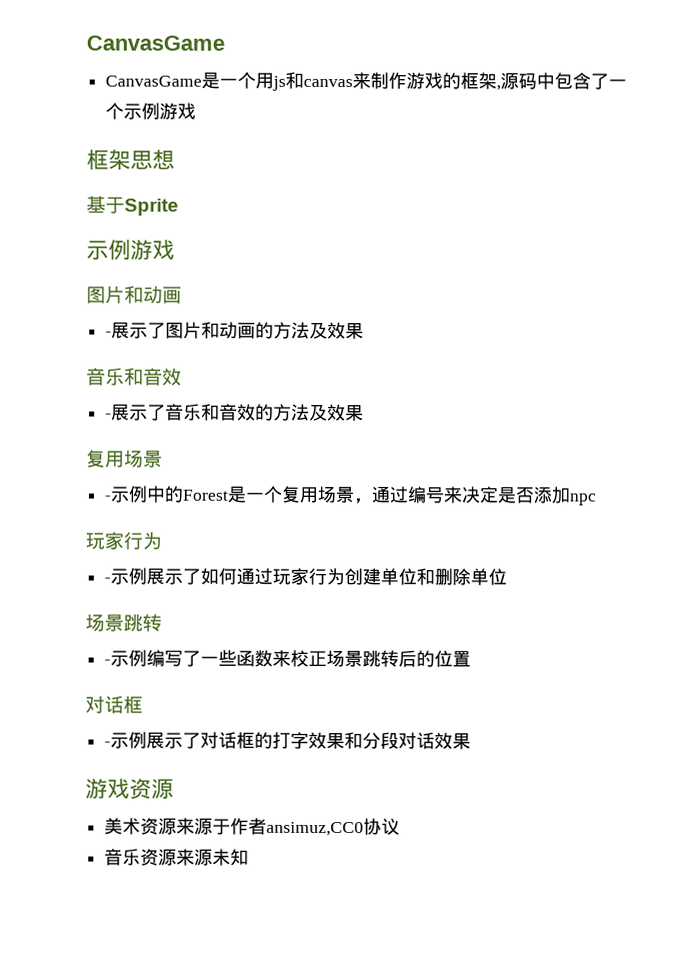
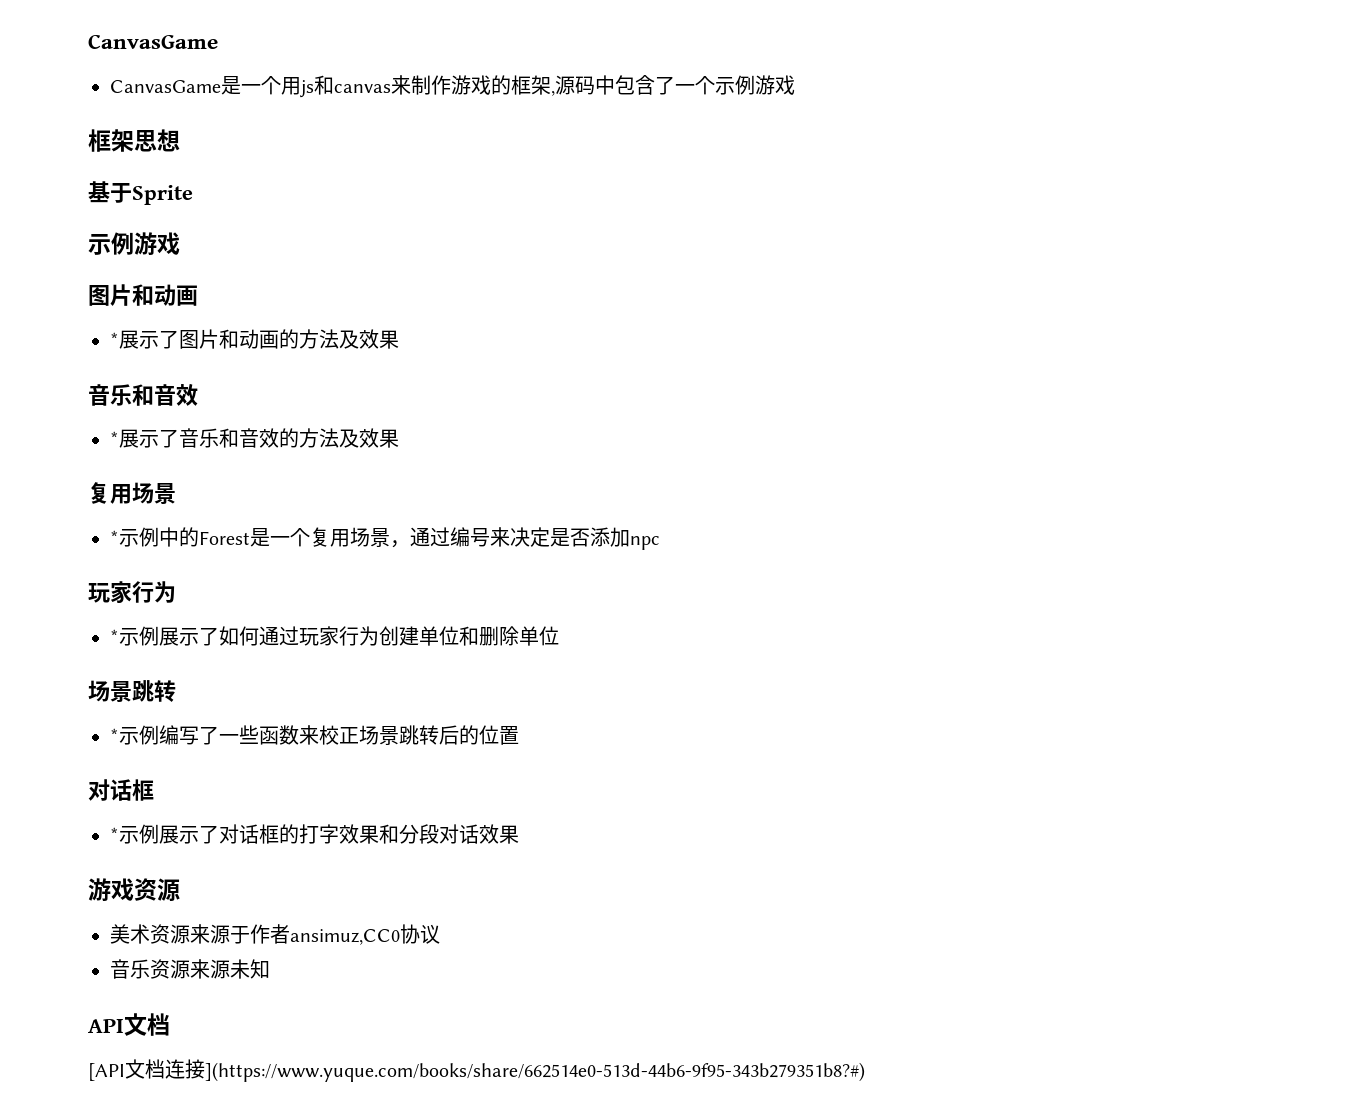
- -展示了图片和动画的方法及效果
+ *展示了图片和动画的方法及效果
- -展示了音乐和音效的方法及效果
+ *展示了音乐和音效的方法及效果
- -示例中的Forest是一个复用场景，通过编号来决定是否添加npc
+ *示例中的Forest是一个复用场景，通过编号来决定是否添加npc
- -示例展示了如何通过玩家行为创建单位和删除单位
+ *示例展示了如何通过玩家行为创建单位和删除单位
- -示例编写了一些函数来校正场景跳转后的位置
+ *示例编写了一些函数来校正场景跳转后的位置
- -示例展示了对话框的打字效果和分段对话效果
+ *示例展示了对话框的打字效果和分段对话效果
+ API文档
+ [API文档连接](https://www.yuque.com/books/share/662514e0-513d-44b6-9f95-343b279351b8?#)

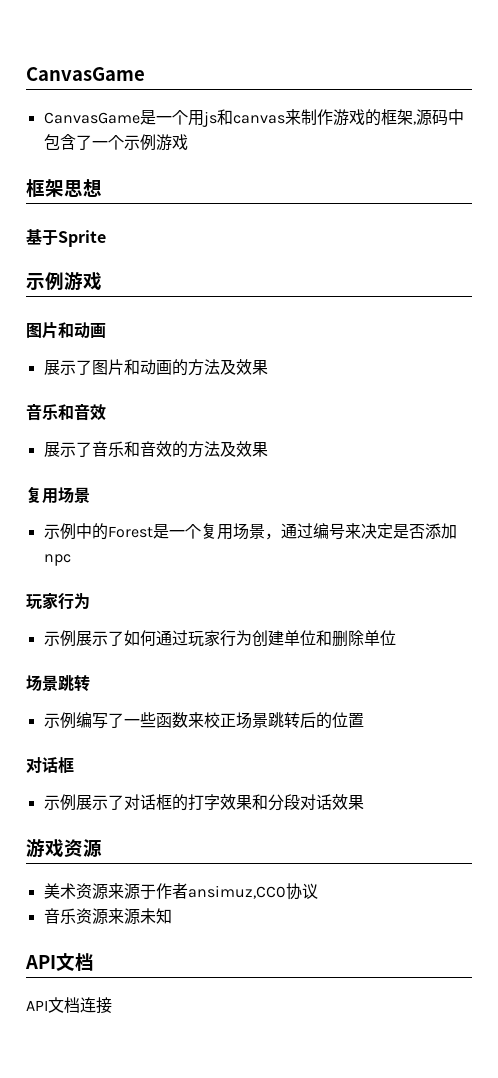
- *展示了图片和动画的方法及效果
+ 展示了图片和动画的方法及效果
- *展示了音乐和音效的方法及效果
+ 展示了音乐和音效的方法及效果
- *示例中的Forest是一个复用场景，通过编号来决定是否添加npc
+ 示例中的Forest是一个复用场景，通过编号来决定是否添加npc
- *示例展示了如何通过玩家行为创建单位和删除单位
+ 示例展示了如何通过玩家行为创建单位和删除单位
- *示例编写了一些函数来校正场景跳转后的位置
+ 示例编写了一些函数来校正场景跳转后的位置
- *示例展示了对话框的打字效果和分段对话效果
+ 示例展示了对话框的打字效果和分段对话效果
- [API文档连接](https://www.yuque.com/books/share/662514e0-513d-44b6-9f95-343b279351b8?#)
+ API文档连接

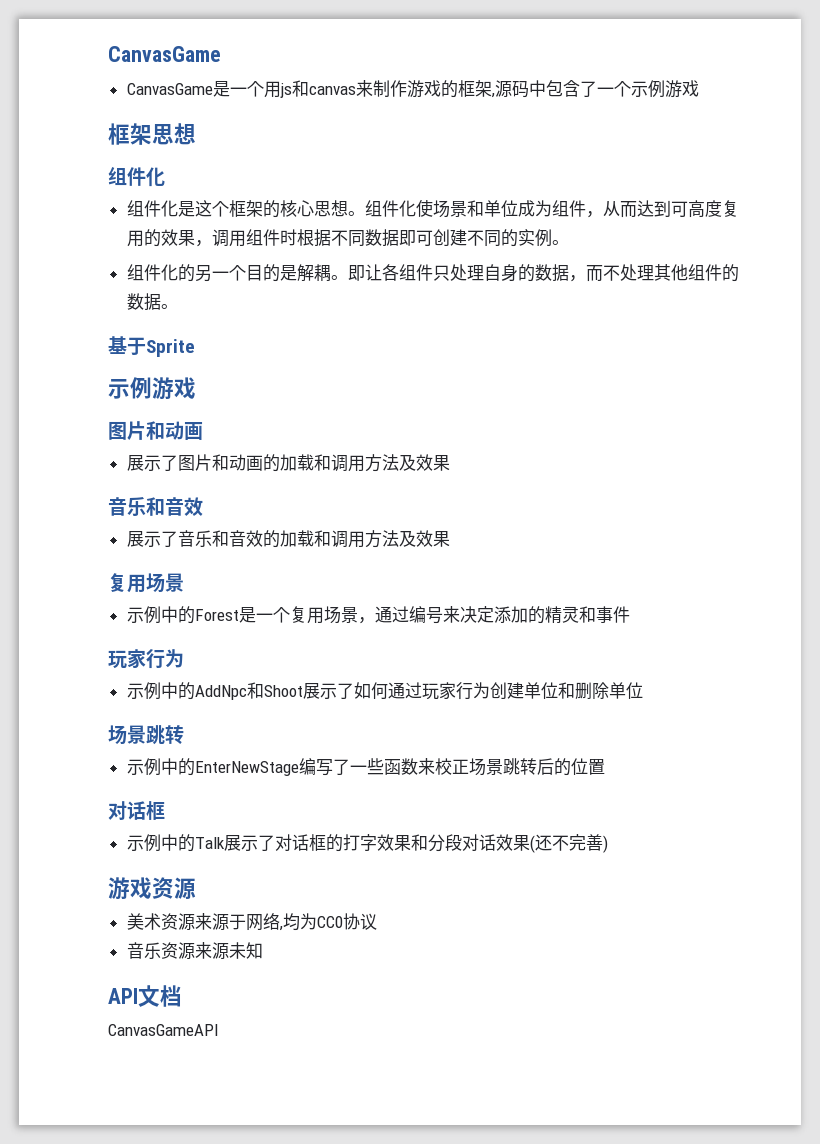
  框架思想
+ 组件化
+ 组件化是这个框架的核心思想。组件化使场景和单位成为组件，从而达到可高度复用的效果，调用组件时根据不同数据即可创建不同的实例。
+ 组件化的另一个目的是解耦。即让各组件只处理自身的数据，而不处理其他组件的数据。
- 展示了图片和动画的方法及效果
+ 展示了图片和动画的加载和调用方法及效果
- 展示了音乐和音效的方法及效果
+ 展示了音乐和音效的加载和调用方法及效果
- 示例中的Forest是一个复用场景，通过编号来决定是否添加npc
+ 示例中的Forest是一个复用场景，通过编号来决定添加的精灵和事件
- 示例展示了如何通过玩家行为创建单位和删除单位
+ 示例中的AddNpc和Shoot展示了如何通过玩家行为创建单位和删除单位
- 示例编写了一些函数来校正场景跳转后的位置
+ 示例中的EnterNewStage编写了一些函数来校正场景跳转后的位置
- 示例展示了对话框的打字效果和分段对话效果
+ 示例中的Talk展示了对话框的打字效果和分段对话效果(还不完善)
- 美术资源来源于作者ansimuz,CC0协议
+ 美术资源来源于网络,均为CC0协议
- API文档连接
+ CanvasGameAPI

